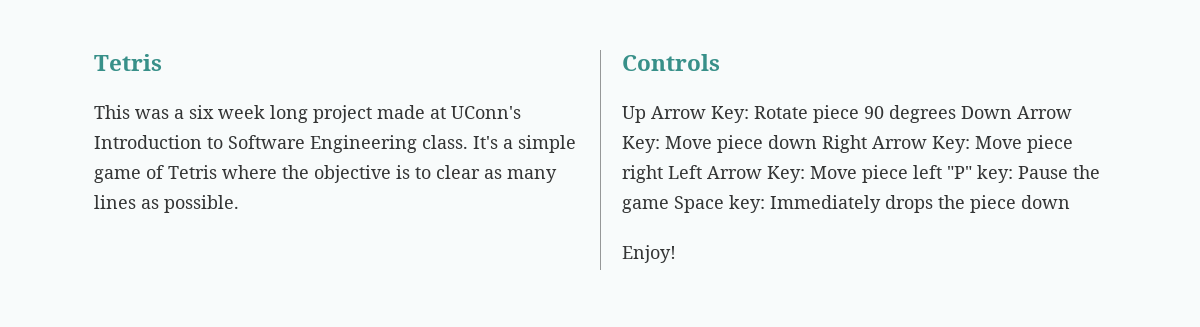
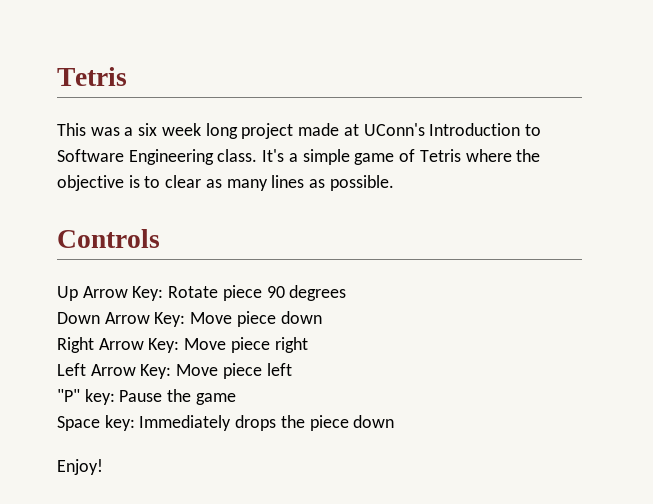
- Up Arrow Key: Rotate piece 90 degrees Down Arrow Key: Move piece down Right Arrow Key: Move piece right Left Arrow Key: Move piece left "P" key: Pause the game Space key: Immediately drops the piece down
+ Up Arrow Key: Rotate piece 90 degrees
+ Down Arrow Key: Move piece down
+ Right Arrow Key: Move piece right
+ Left Arrow Key: Move piece left
+ "P" key: Pause the game
+ Space key: Immediately drops the piece down

